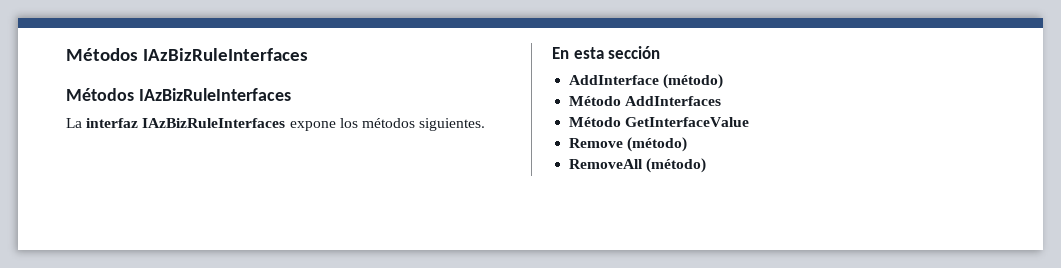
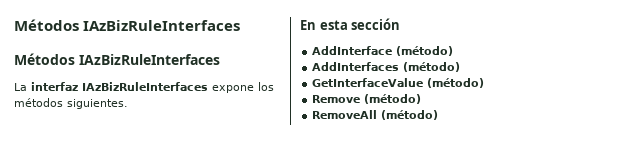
- Método AddInterfaces
- Método GetInterfaceValue
+ AddInterfaces (método)
+ GetInterfaceValue (método)

